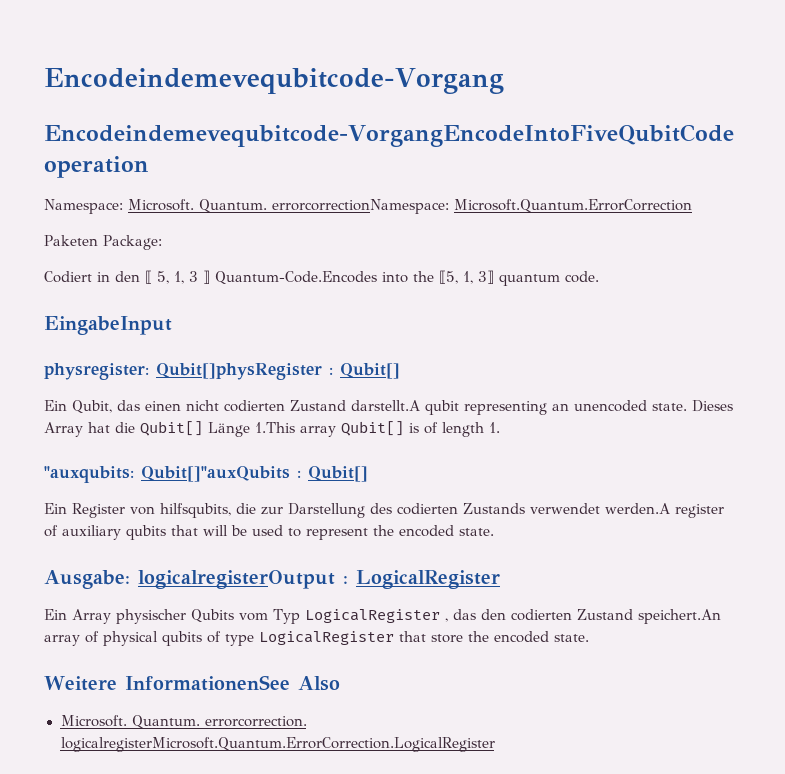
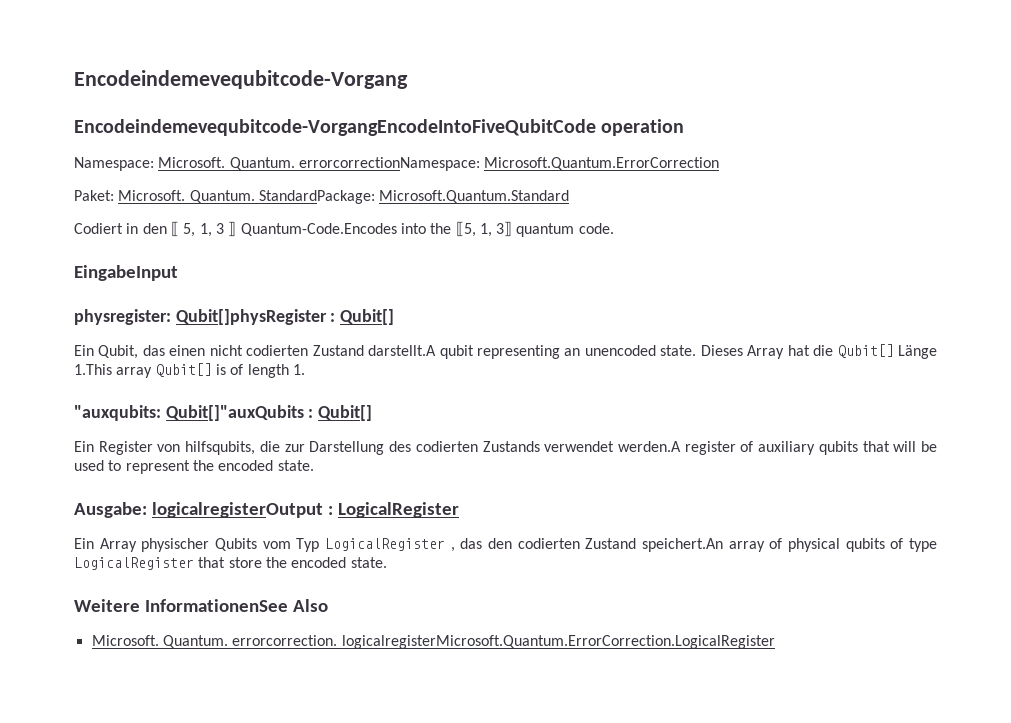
- Paketen Package:
+ Paket: Microsoft. Quantum. StandardPackage: Microsoft.Quantum.Standard

